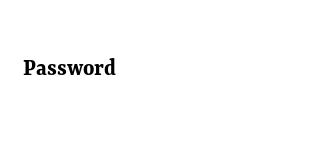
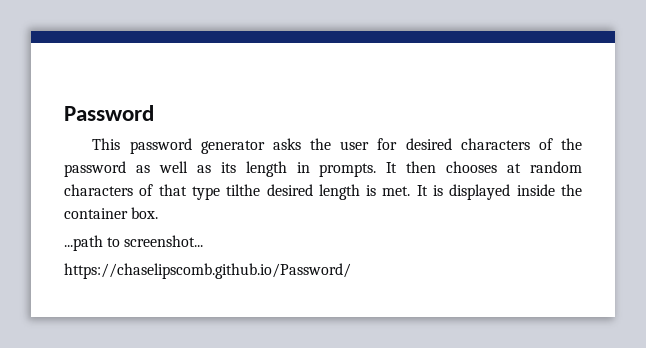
+ This password generator asks the user for desired characters of the password as well as its length in prompts. It then chooses at random characters of that type tilthe desired length is met. It is displayed inside the container box.
+ ...path to screenshot...
+ https://chaselipscomb.github.io/Password/

